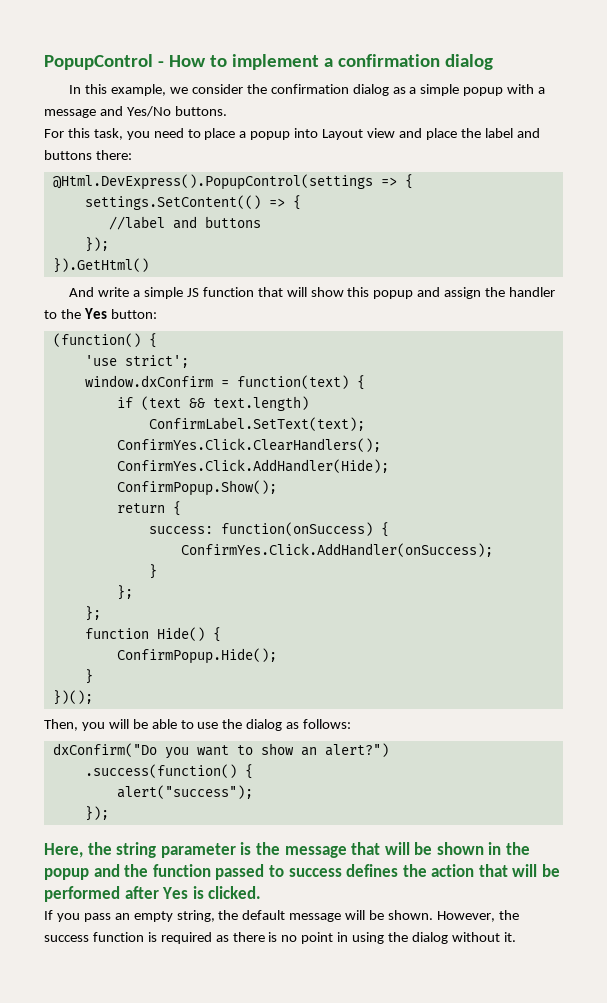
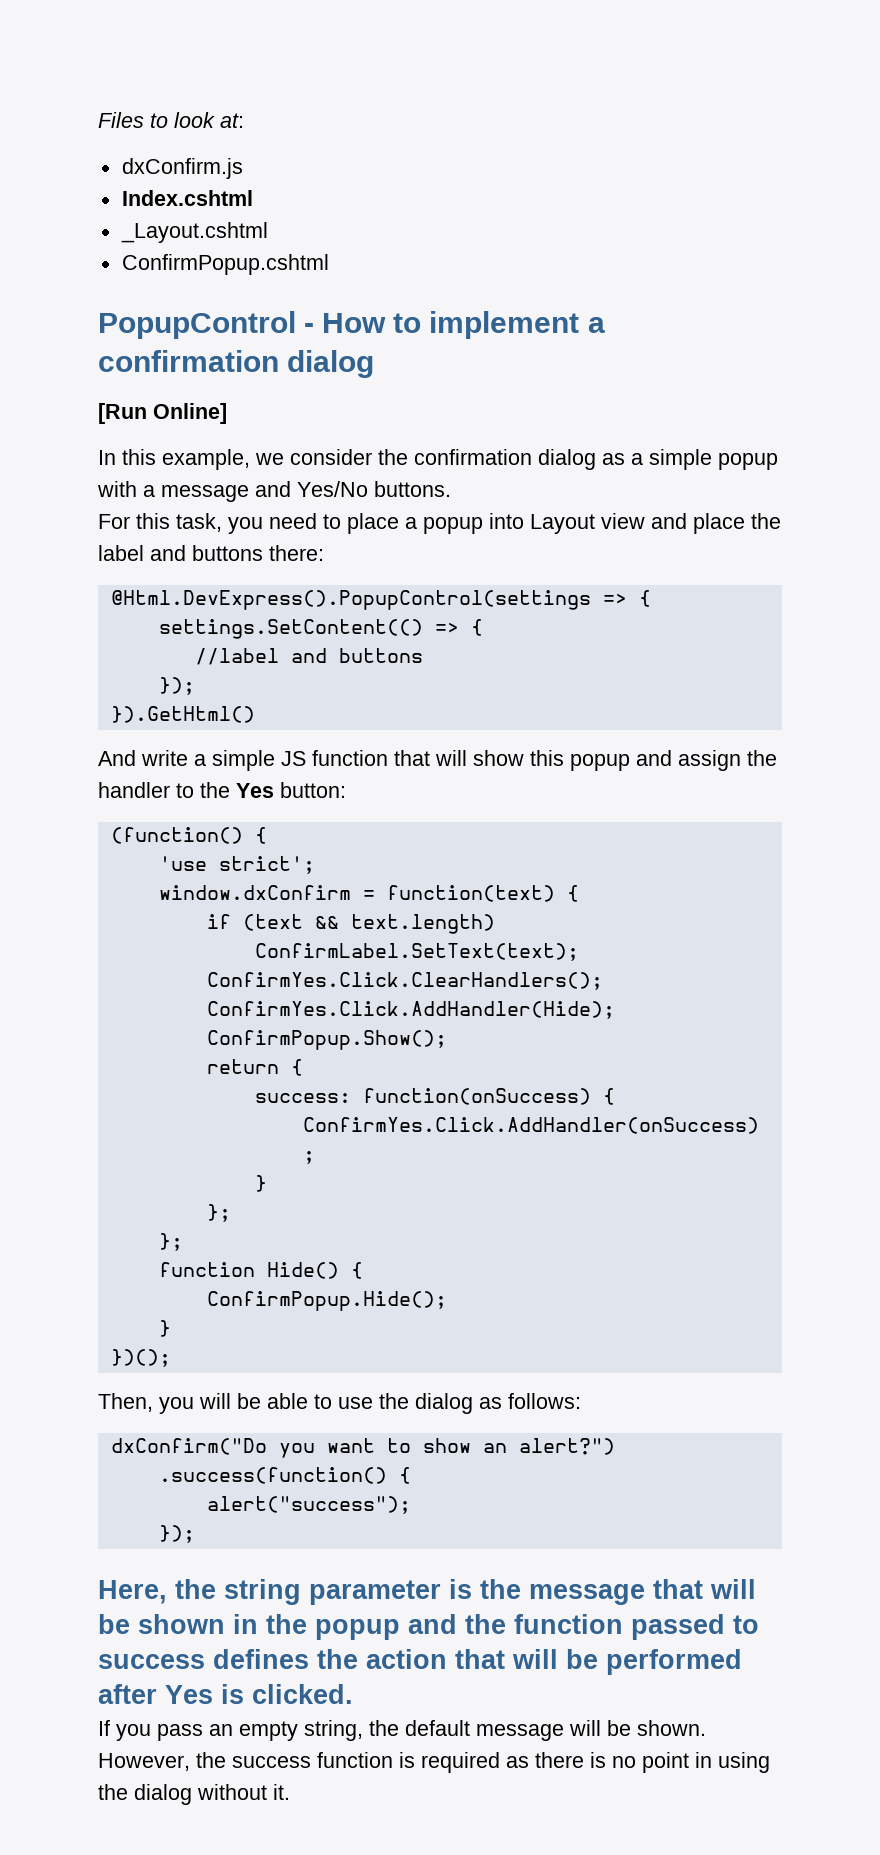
+ Files to look at:
+ dxConfirm.js
+ Index.cshtml
+ _Layout.cshtml
+ ConfirmPopup.cshtml
+ [Run Online]

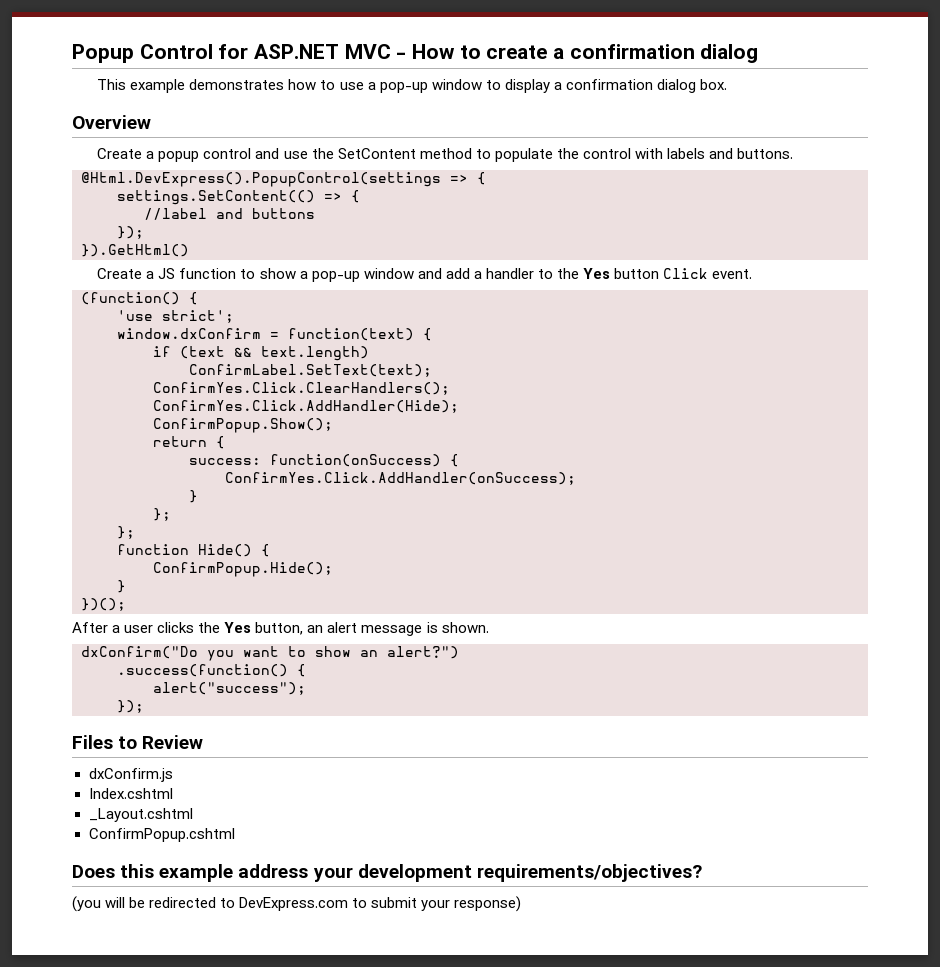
- Files to look at:
- dxConfirm.js
- Index.cshtml
- _Layout.cshtml
- ConfirmPopup.cshtml
- PopupControl - How to implement a confirmation dialog
+ Popup Control for ASP.NET MVC - How to create a confirmation dialog
- [Run Online]
- In this example, we consider the confirmation dialog as a simple popup with a message and Yes/No buttons.
- For this task, you need to place a popup into Layout view and place the label and buttons there:
+ This example demonstrates how to use a pop-up window to display a confirmation dialog box.
+ Overview
+ Create a popup control and use the SetContent method to populate the control with labels and buttons.
- And write a simple JS function that will show this popup and assign the handler to the Yes button:
+ Create a JS function to show a pop-up window and add a handler to the Yes button Click event.
- Then, you will be able to use the dialog as follows:
+ After a user clicks the Yes button, an alert message is shown.
- Here, the string parameter is the message that will be shown in the popup and the function passed to success defines the action that will be performed after Yes is clicked.
- If you pass an empty string, the default message will be shown. However, the success function is required as there is no point in using the dialog without it.
+ Files to Review
+ dxConfirm.js
+ Index.cshtml
+ _Layout.cshtml
+ ConfirmPopup.cshtml
+ Does this example address your development requirements/objectives?
+ (you will be redirected to DevExpress.com to submit your response)

